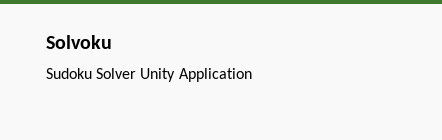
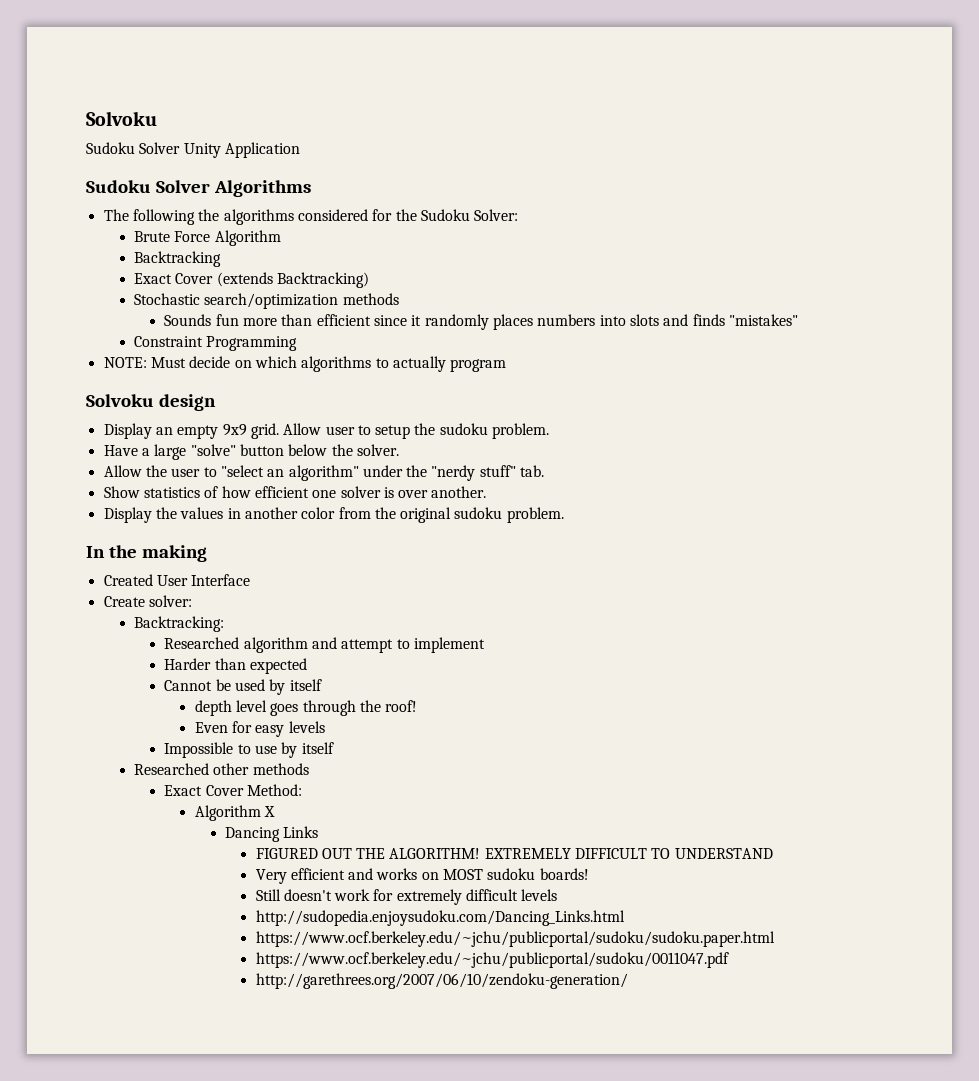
+ Sudoku Solver Algorithms
+ The following the algorithms considered for the Sudoku Solver:
+ Brute Force Algorithm
+ Backtracking
+ Exact Cover (extends Backtracking)
+ Stochastic search/optimization methods
+ Sounds fun more than efficient since it randomly places numbers into slots and finds "mistakes"
+ Constraint Programming
+ NOTE: Must decide on which algorithms to actually program
+ Solvoku design
+ Display an empty 9x9 grid. Allow user to setup the sudoku problem.
+ Have a large "solve" button below the solver.
+ Allow the user to "select an algorithm" under the "nerdy stuff" tab.
+ Show statistics of how efficient one solver is over another.
+ Display the values in another color from the original sudoku problem.
+ In the making
+ Created User Interface
+ Create solver:
+ Backtracking:
+ Researched algorithm and attempt to implement
+ Harder than expected
+ Cannot be used by itself
+ depth level goes through the roof!
+ Even for easy levels
+ Impossible to use by itself
+ Researched other methods
+ Exact Cover Method:
+ Algorithm X
+ Dancing Links
+ FIGURED OUT THE ALGORITHM! EXTREMELY DIFFICULT TO UNDERSTAND
+ Very efficient and works on MOST sudoku boards!
+ Still doesn't work for extremely difficult levels
+ http://sudopedia.enjoysudoku.com/Dancing_Links.html
+ https://www.ocf.berkeley.edu/~jchu/publicportal/sudoku/sudoku.paper.html
+ https://www.ocf.berkeley.edu/~jchu/publicportal/sudoku/0011047.pdf
+ http://garethrees.org/2007/06/10/zendoku-generation/

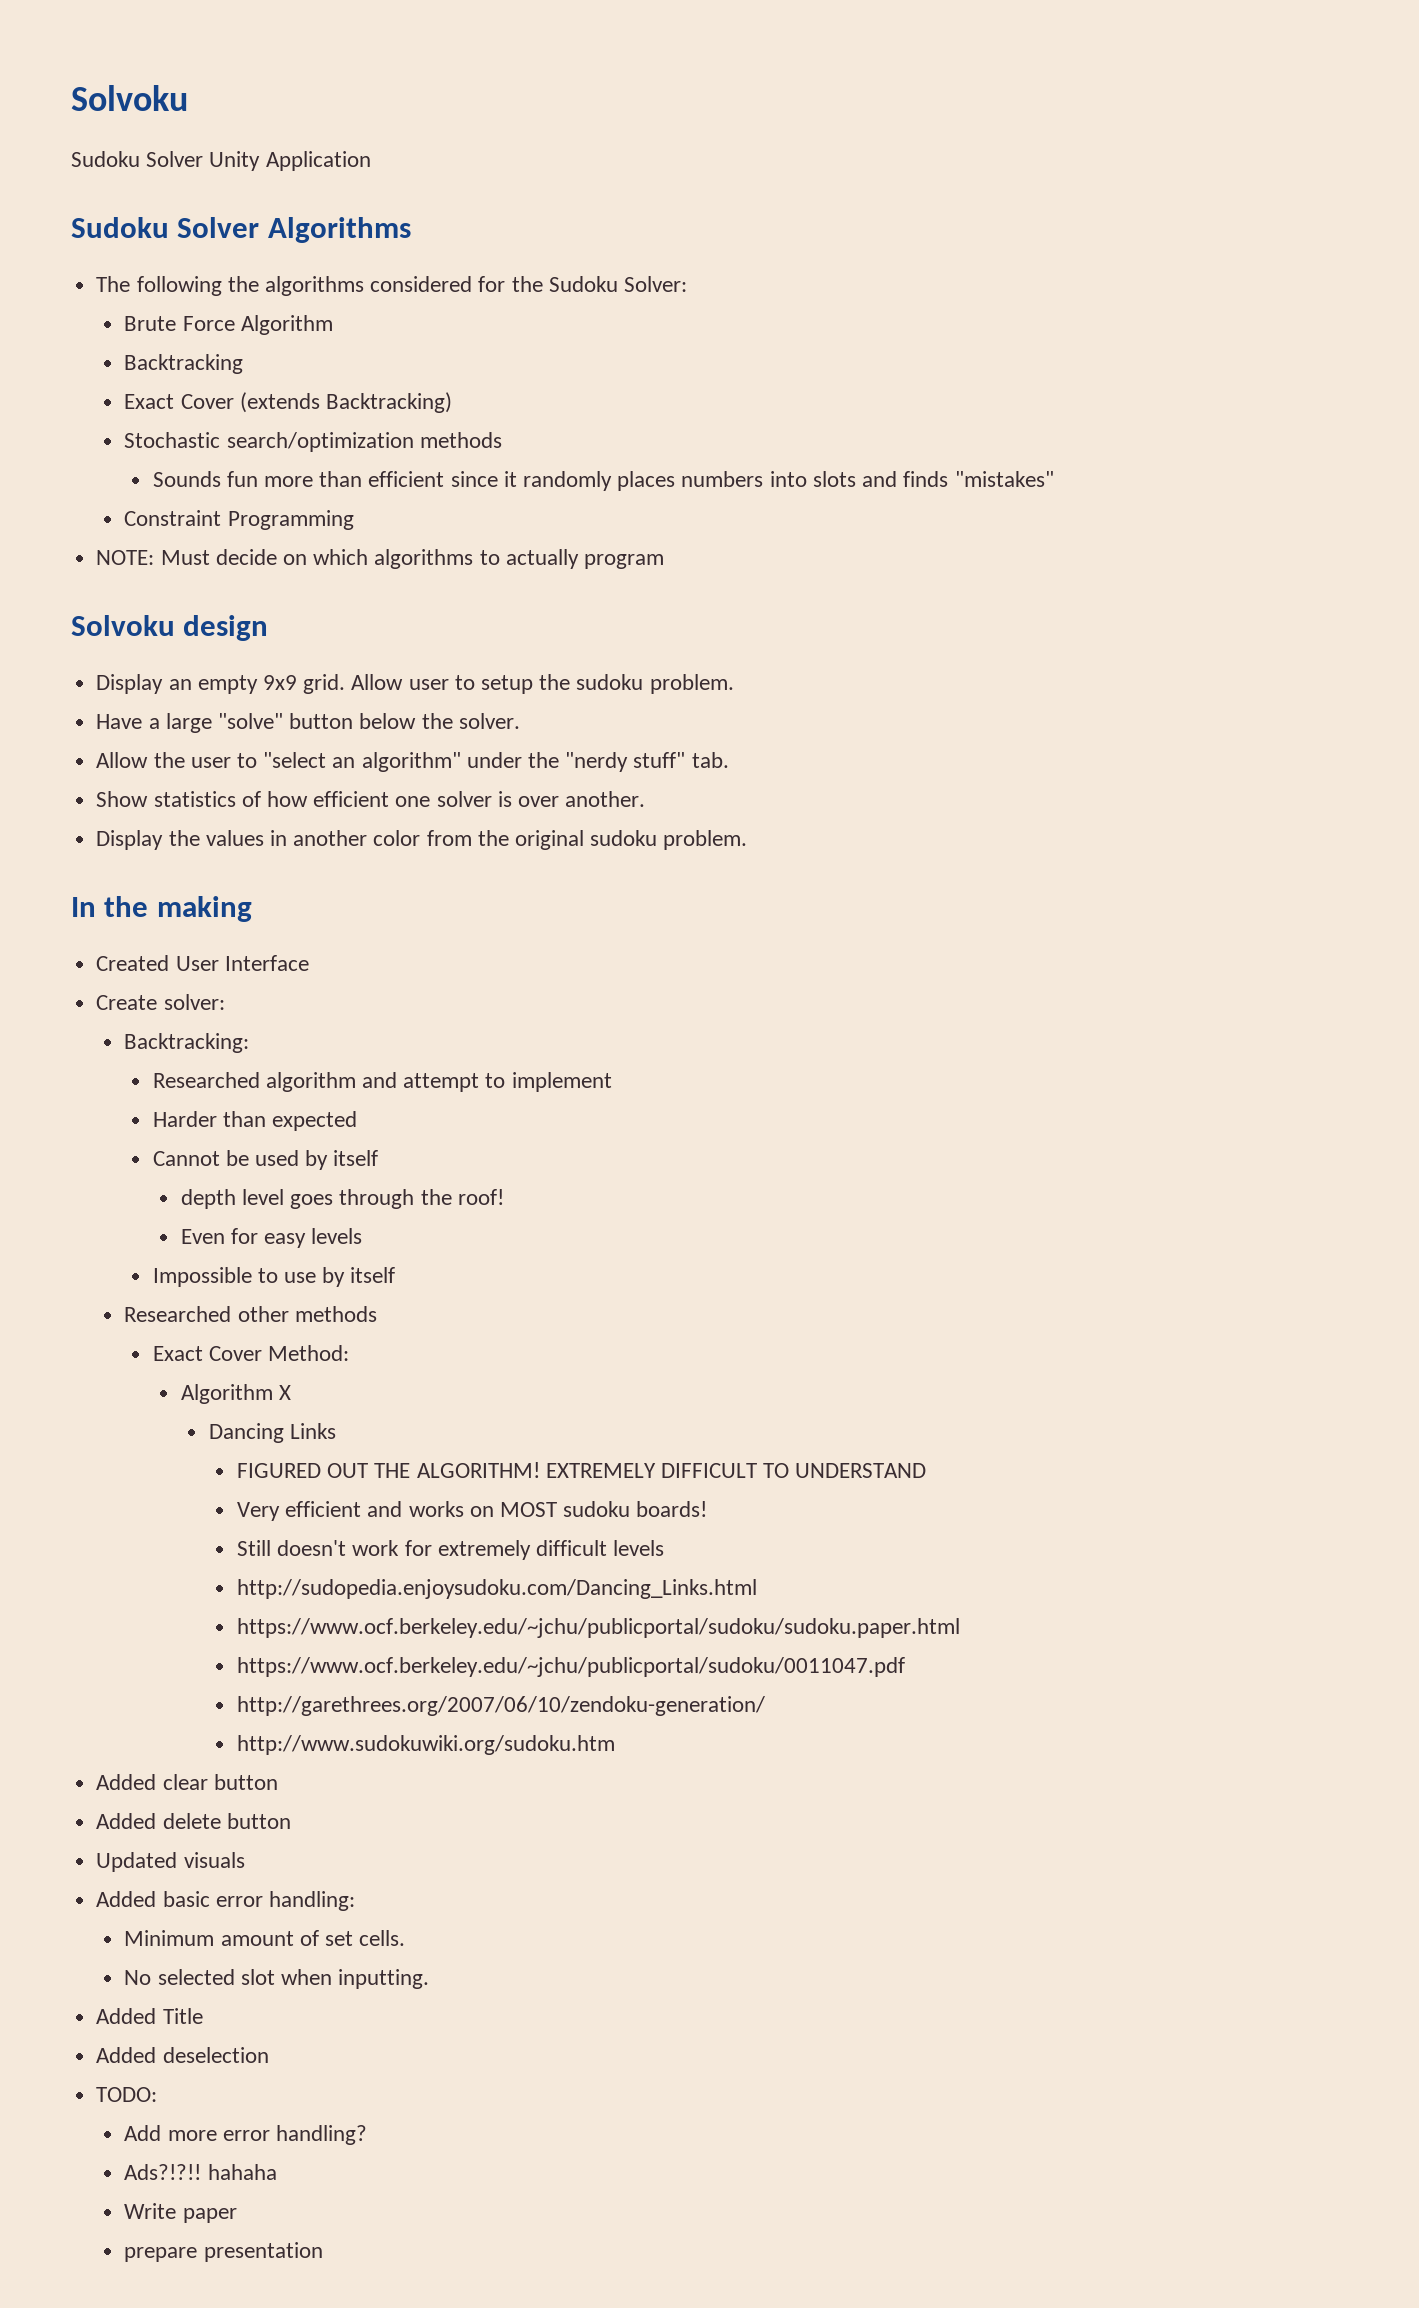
+ http://www.sudokuwiki.org/sudoku.htm
+ Added clear button
+ Added delete button
+ Updated visuals
+ Added basic error handling:
+ Minimum amount of set cells.
+ No selected slot when inputting.
+ Added Title
+ Added deselection
+ TODO:
+ Add more error handling?
+ Ads?!?!! hahaha
+ Write paper
+ prepare presentation

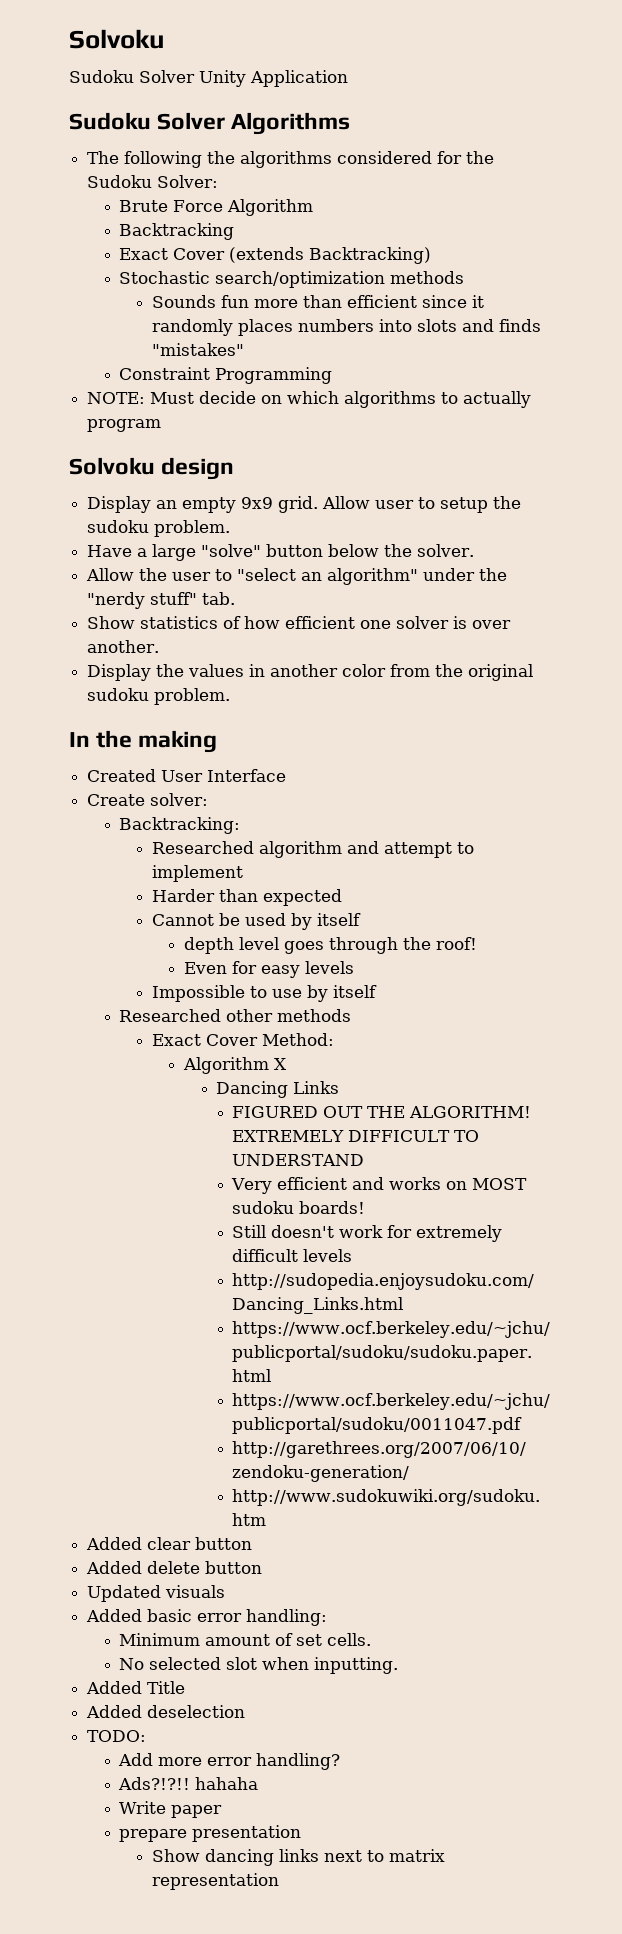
+ Show dancing links next to matrix representation

